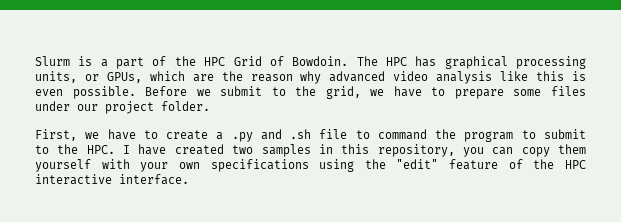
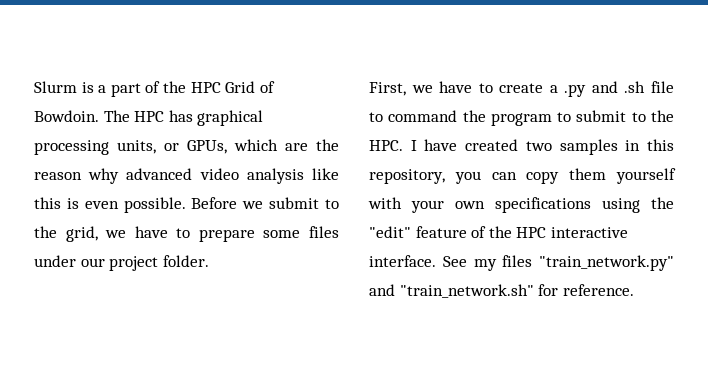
+ See my files "train_network.py" and "train_network.sh" for reference.

